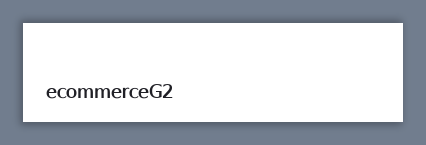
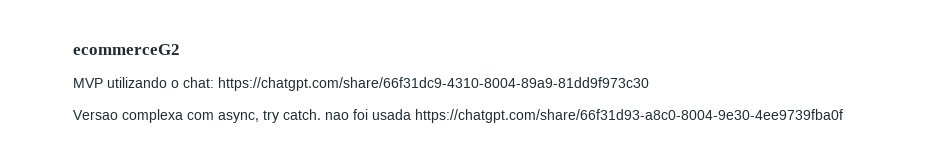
+ MVP utilizando o chat: https://chatgpt.com/share/66f31dc9-4310-8004-89a9-81dd9f973c30
+ Versao complexa com async, try catch. nao foi usada https://chatgpt.com/share/66f31d93-a8c0-8004-9e30-4ee9739fba0f

